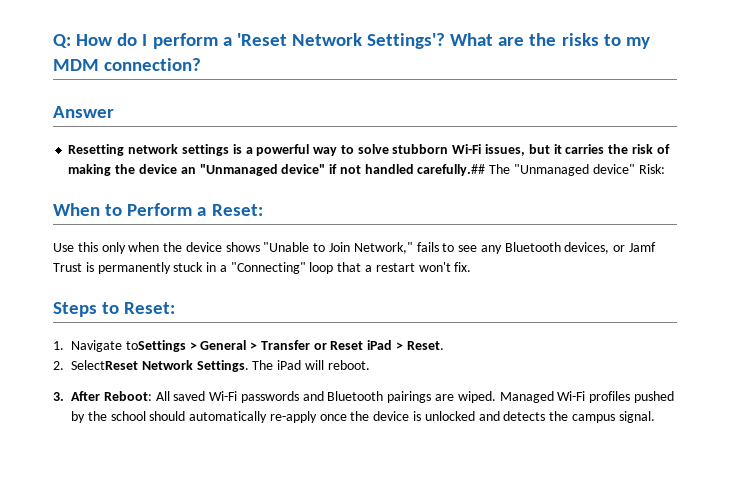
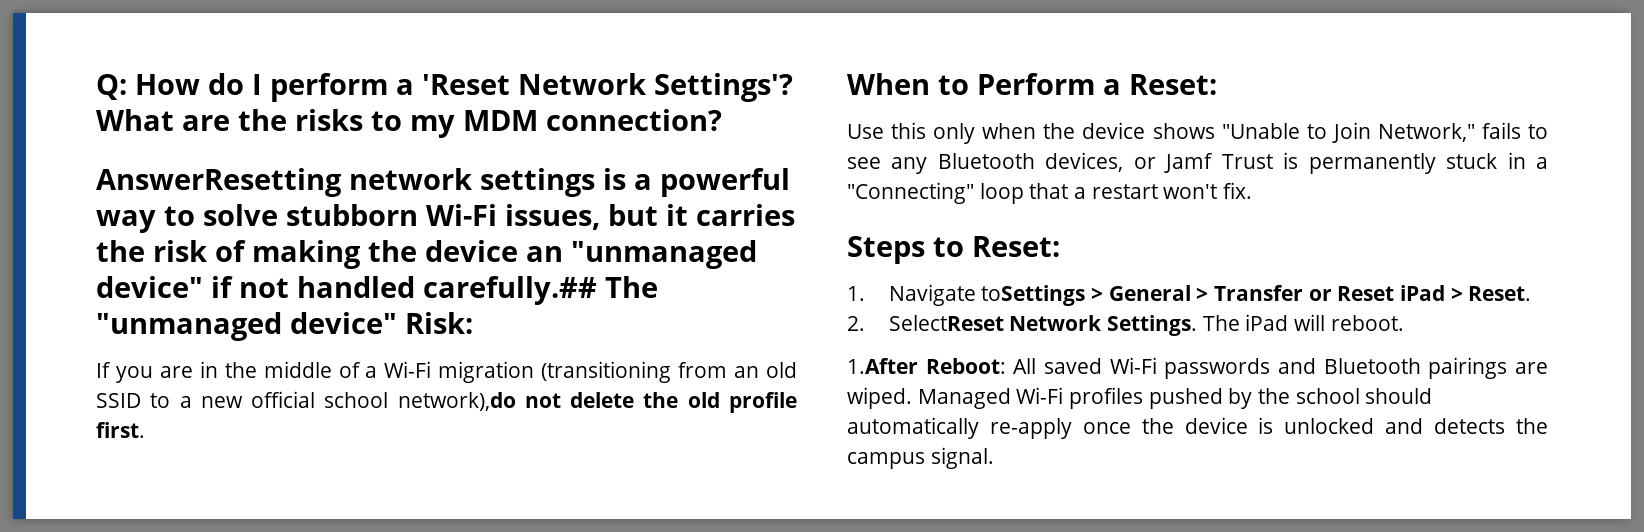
- Answer
- Resetting network settings is a powerful way to solve stubborn Wi-Fi issues, but it carries the risk of making the device an "Unmanaged device" if not handled carefully.## The "Unmanaged device" Risk:
+ AnswerResetting network settings is a powerful way to solve stubborn Wi-Fi issues, but it carries the risk of making the device an "unmanaged device" if not handled carefully.## The "unmanaged device" Risk:
+ If you are in the middle of a Wi-Fi migration (transitioning from an old SSID to a new official school network),do not delete the old profile first.
- 3. After Reboot: All saved Wi-Fi passwords and Bluetooth pairings are wiped.
+ 1.After Reboot: All saved Wi-Fi passwords and Bluetooth pairings are wiped.

